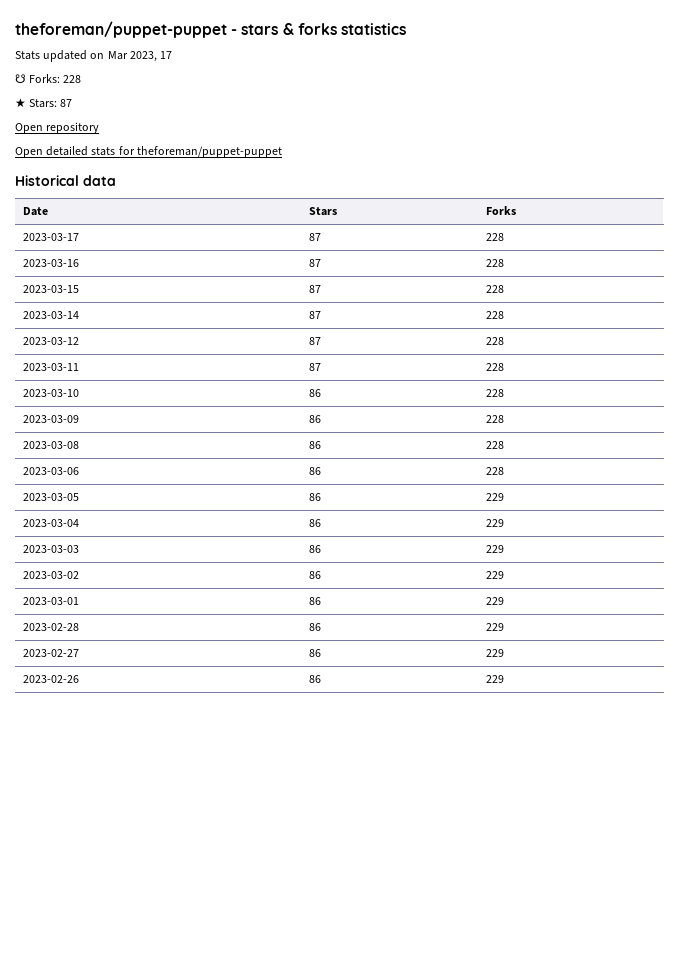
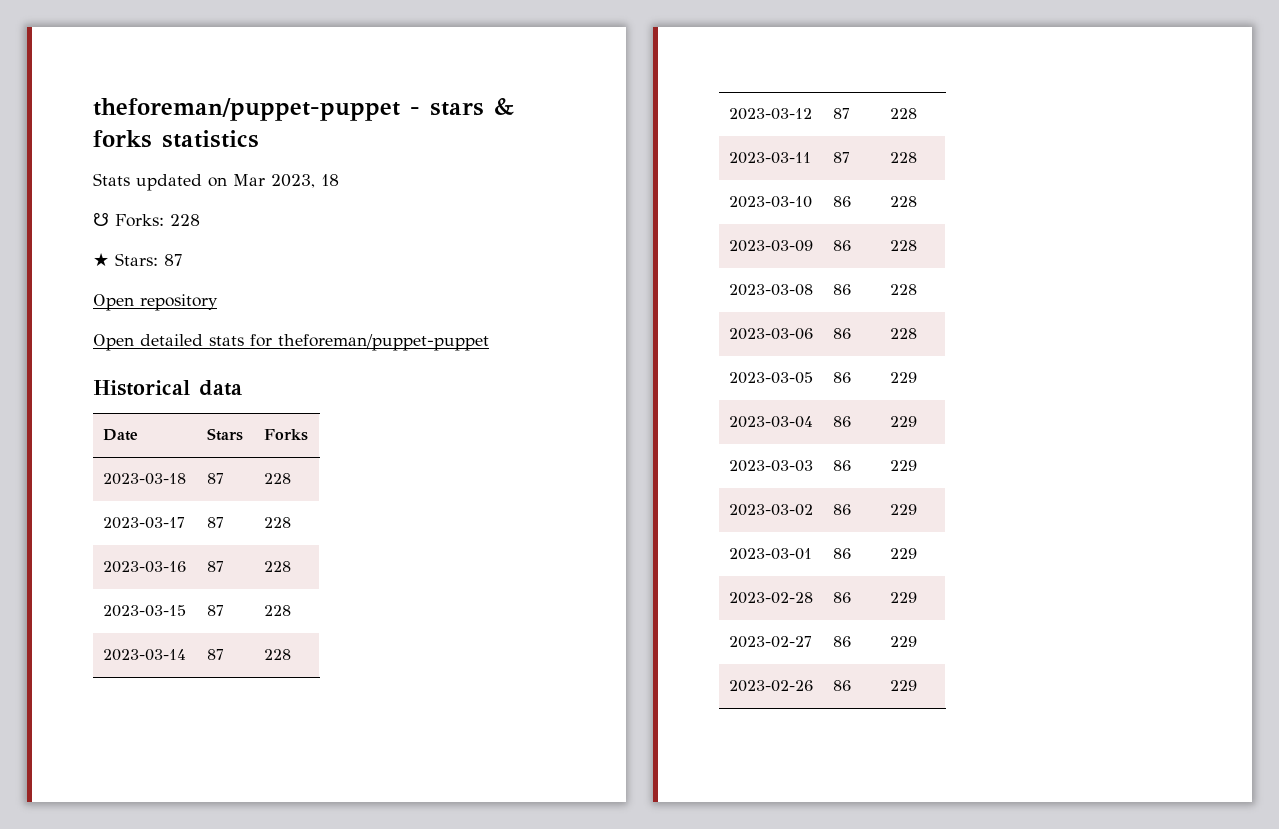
- Stats updated on Mar 2023, 17
+ Stats updated on Mar 2023, 18
+ 2023-03-18 | 87 | 228

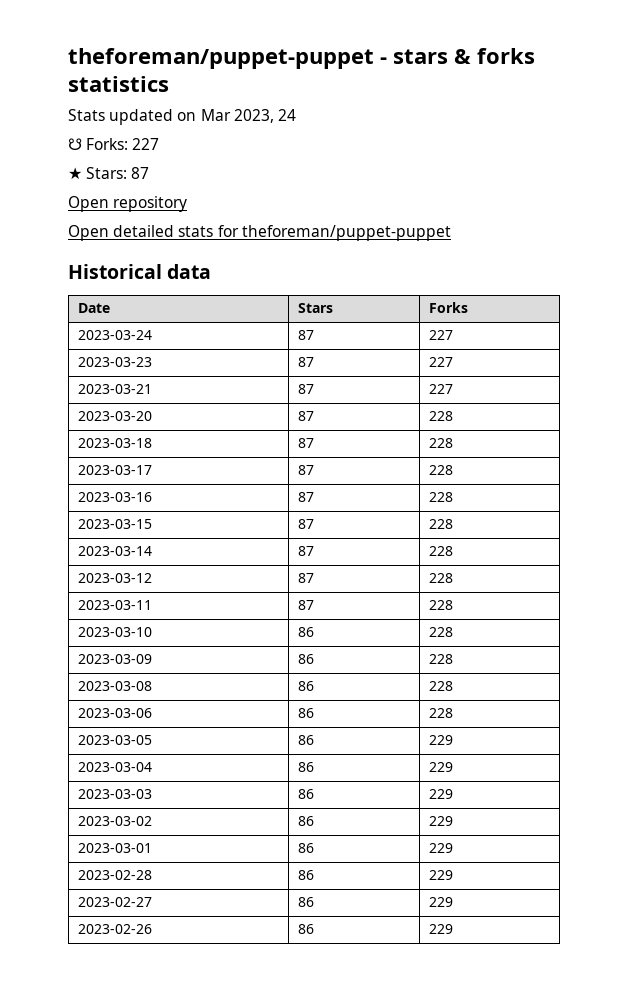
- Stats updated on Mar 2023, 18
+ Stats updated on Mar 2023, 24
- ☋ Forks: 228
+ ☋ Forks: 227
+ 2023-03-24 | 87 | 227
+ 2023-03-23 | 87 | 227
+ 2023-03-21 | 87 | 227
+ 2023-03-20 | 87 | 228

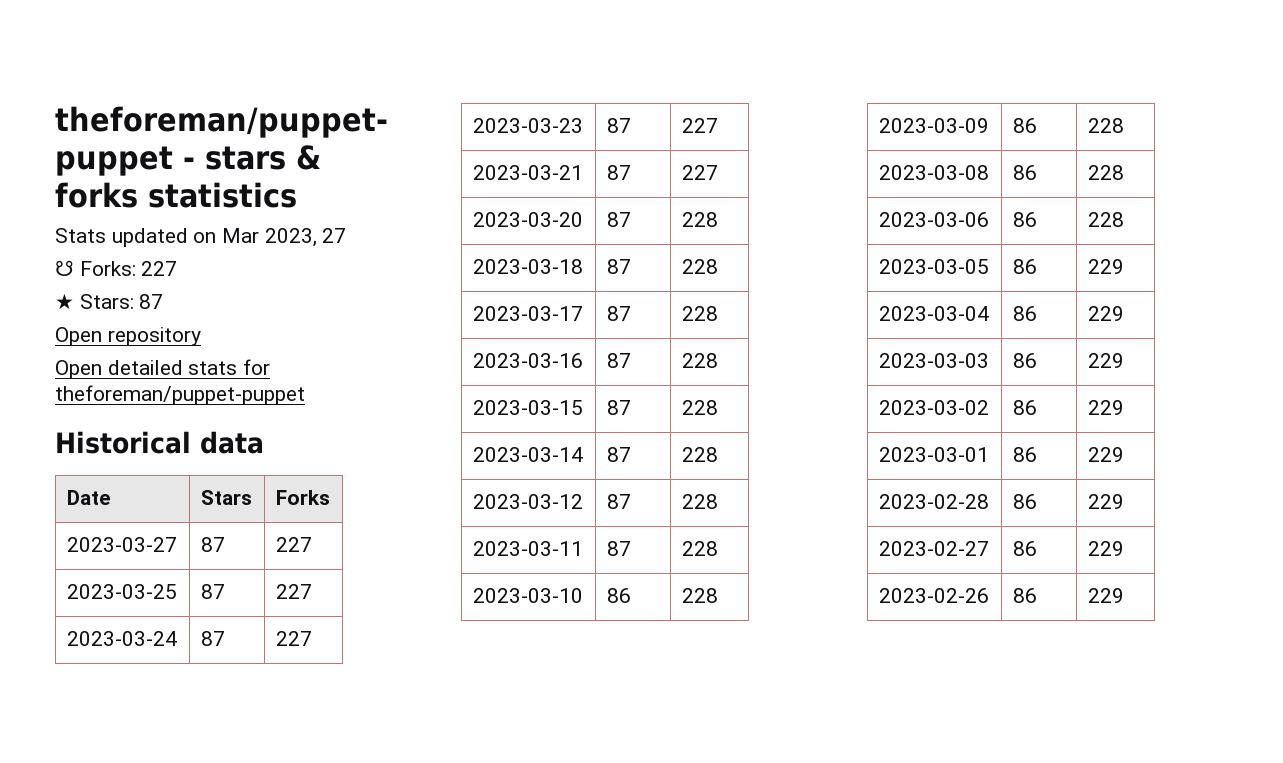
- Stats updated on Mar 2023, 24
+ Stats updated on Mar 2023, 27
+ 2023-03-27 | 87 | 227
+ 2023-03-25 | 87 | 227

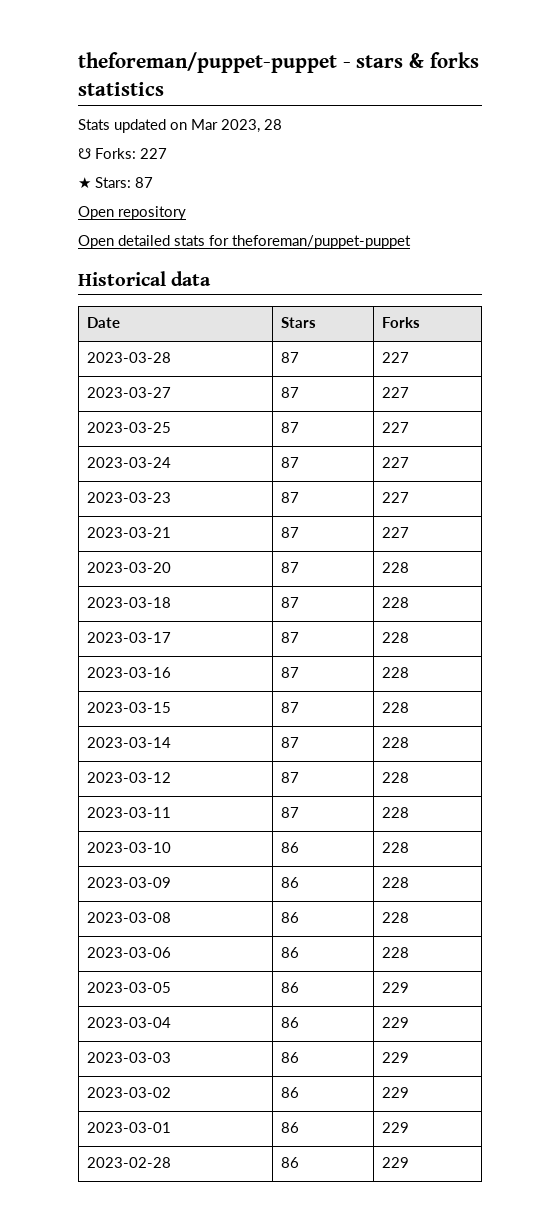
- Stats updated on Mar 2023, 27
+ Stats updated on Mar 2023, 28
+ 2023-03-28 | 87 | 227
- 2023-02-27 | 86 | 229
- 2023-02-26 | 86 | 229

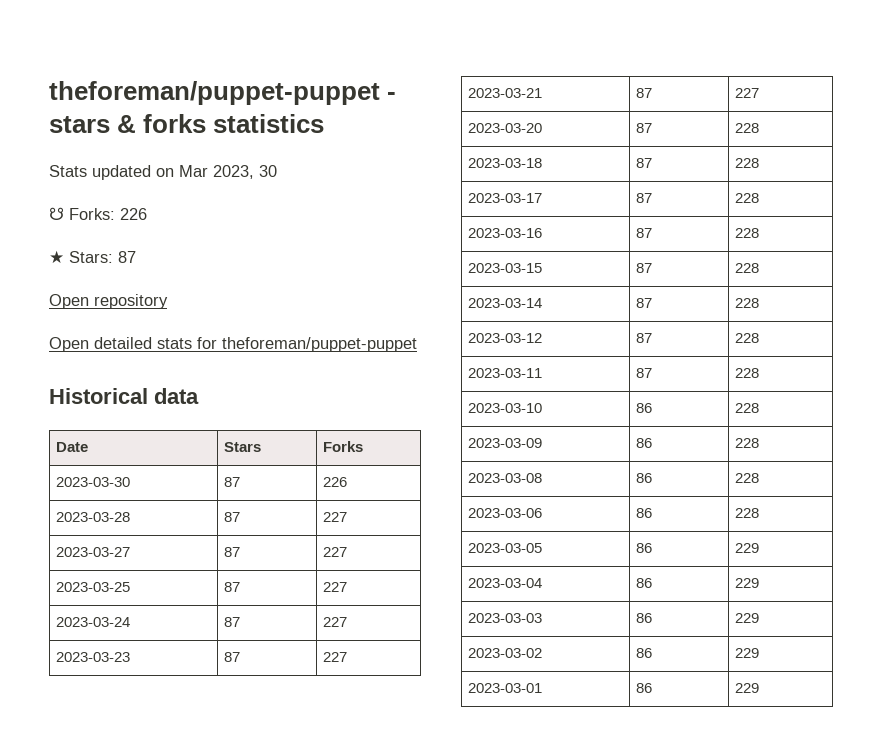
- Stats updated on Mar 2023, 28
+ Stats updated on Mar 2023, 30
- ☋ Forks: 227
+ ☋ Forks: 226
+ 2023-03-30 | 87 | 226
- 2023-02-28 | 86 | 229

